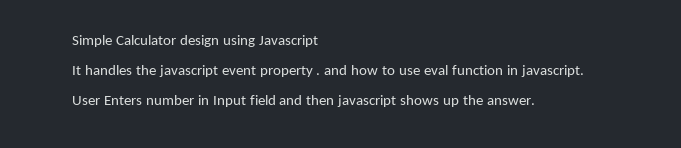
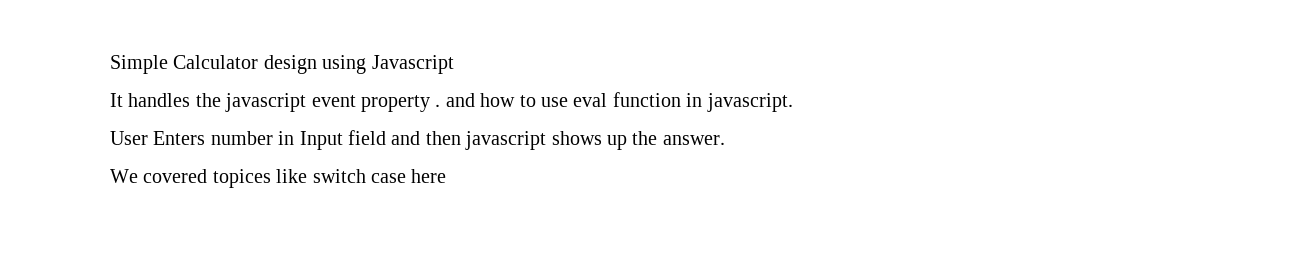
+ We covered topices like switch case here

